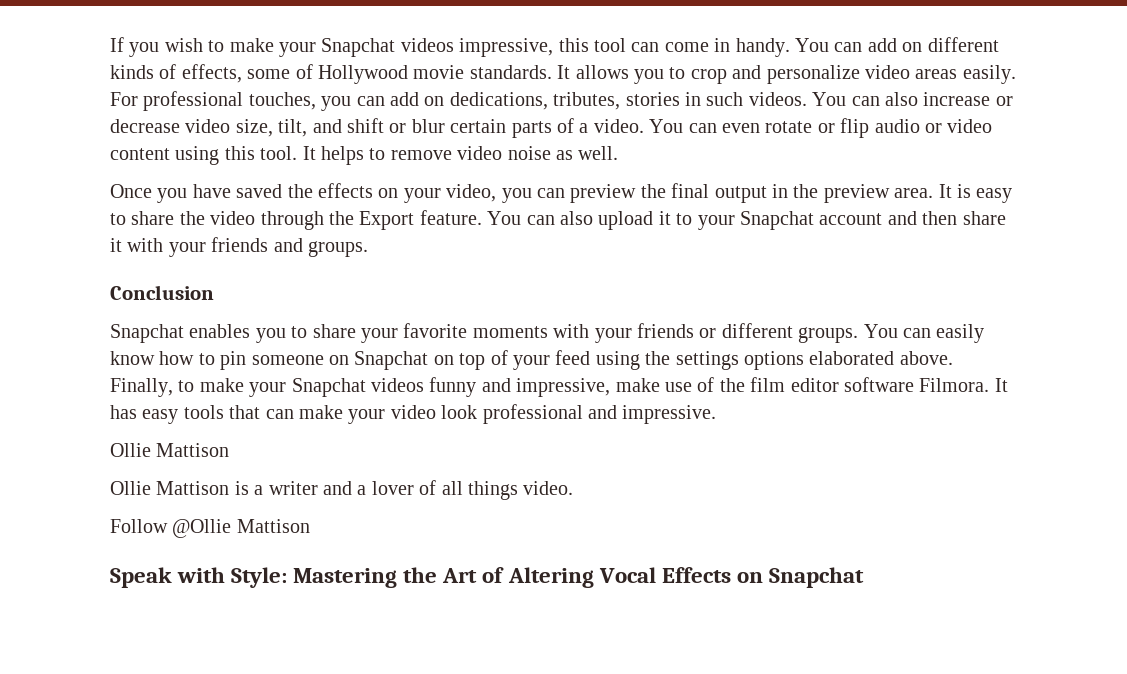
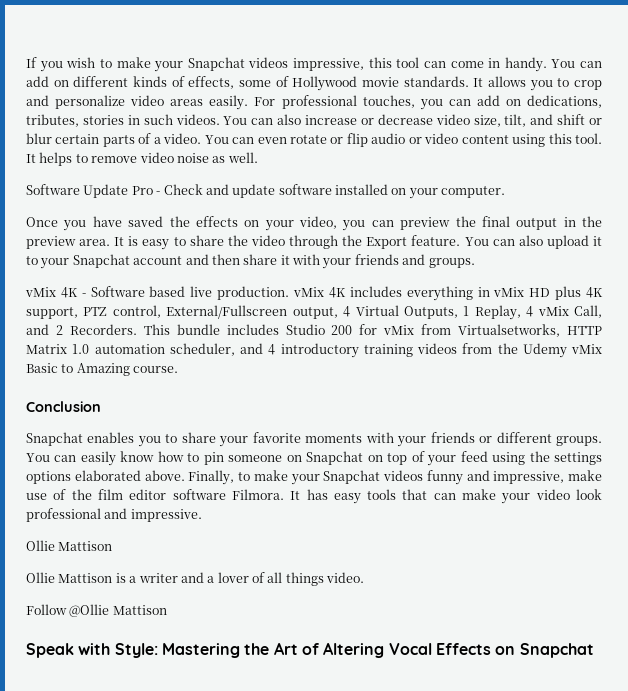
+ Software Update Pro - Check and update software installed on your computer.
+ vMix 4K - Software based live production. vMix 4K includes everything in vMix HD plus 4K support, PTZ control, External/Fullscreen output, 4 Virtual Outputs, 1 Replay, 4 vMix Call, and 2 Recorders. This bundle includes Studio 200 for vMix from Virtualsetworks, HTTP Matrix 1.0 automation scheduler, and 4 introductory training videos from the Udemy vMix Basic to Amazing course.

